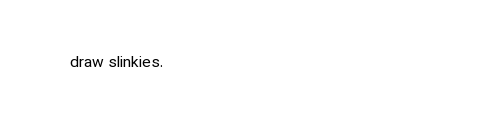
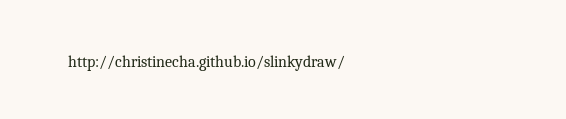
- draw slinkies.
+ http://christinecha.github.io/slinkydraw/

